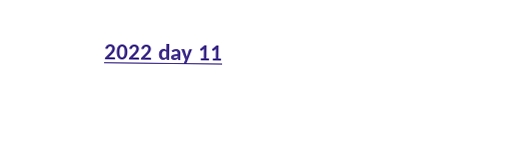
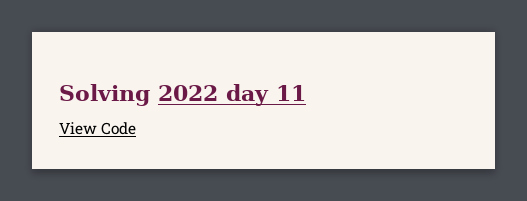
- 2022 day 11
+ Solving 2022 day 11
+ View Code

